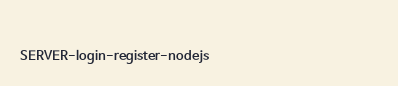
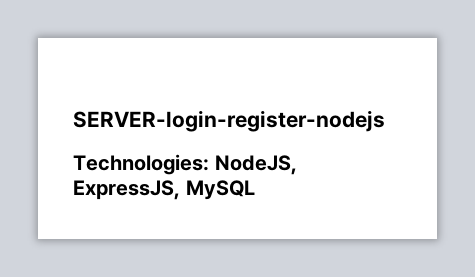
+ Technologies: NodeJS, ExpressJS, MySQL

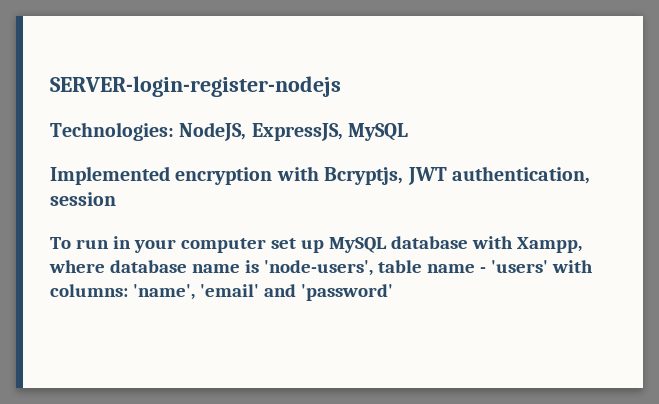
+ Implemented encryption with Bcryptjs, JWT authentication, session
+ To run in your computer set up MySQL database with Xampp, where database name is 'node-users', table name - 'users' with columns: 'name', 'email' and 'password'

